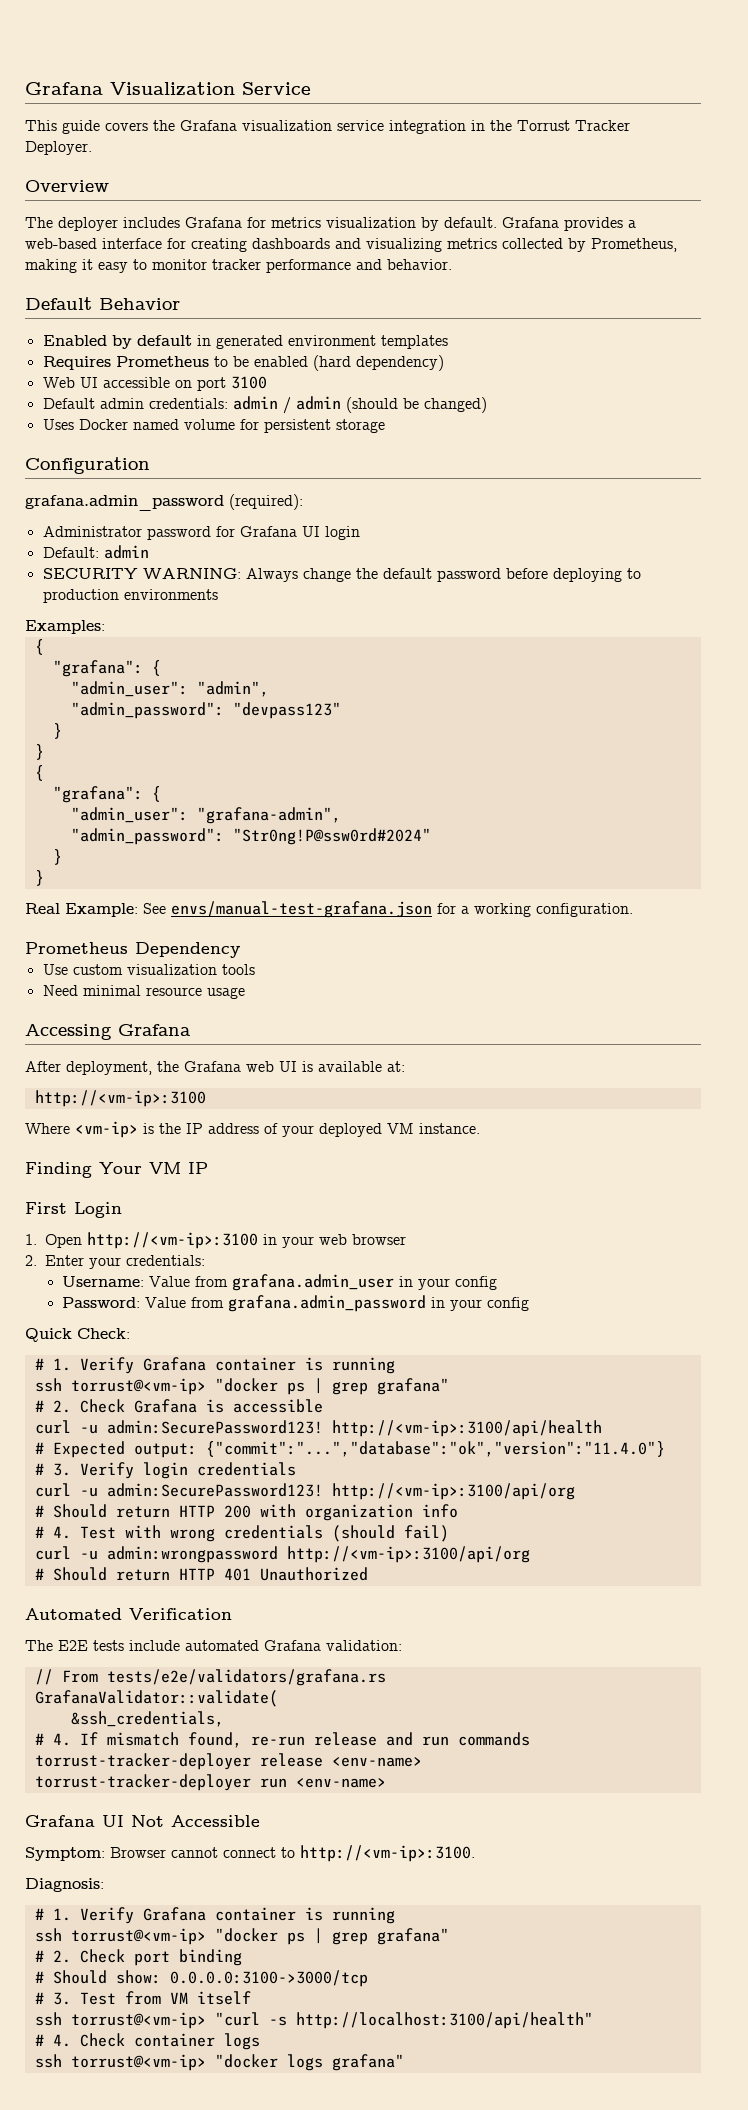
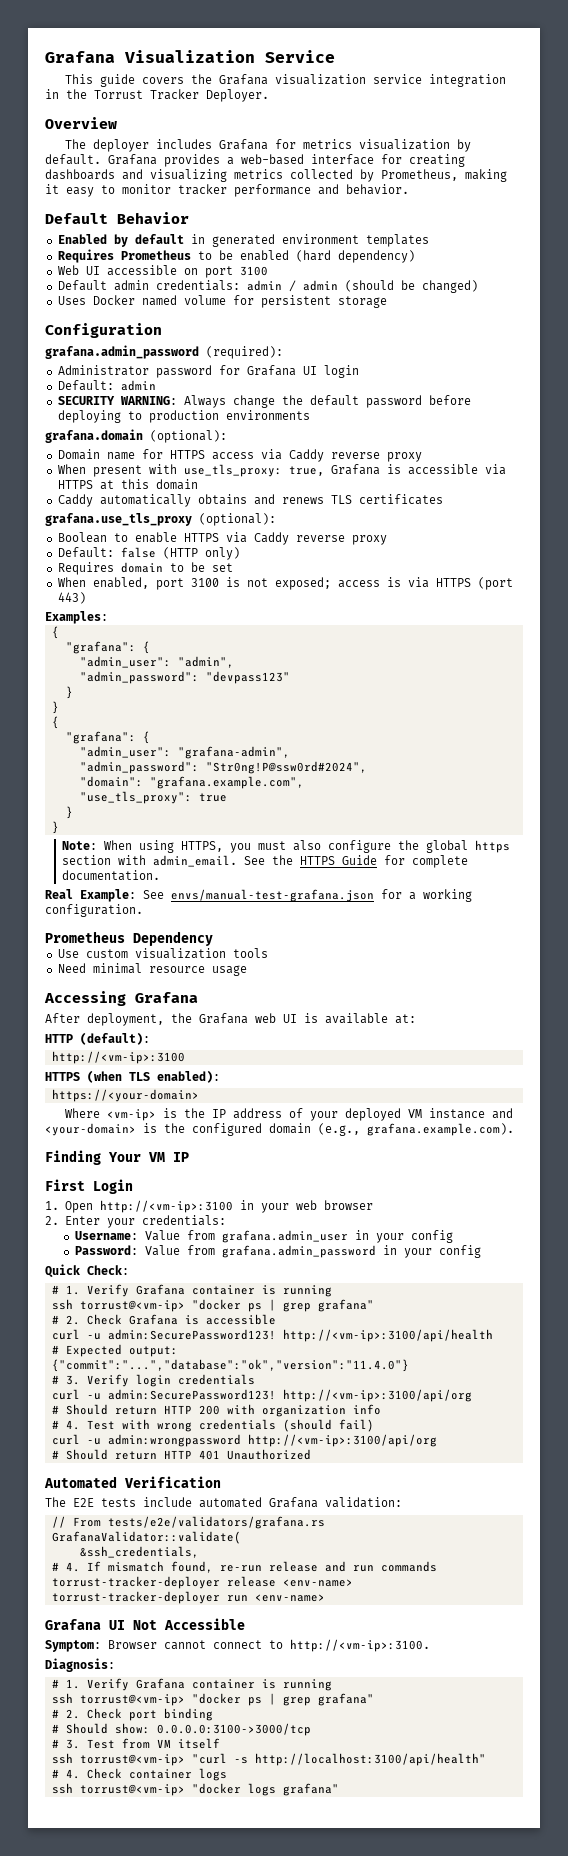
+ grafana.domain (optional):
+ Domain name for HTTPS access via Caddy reverse proxy
+ When present with use_tls_proxy: true, Grafana is accessible via HTTPS at this domain
+ Caddy automatically obtains and renews TLS certificates
+ grafana.use_tls_proxy (optional):
+ Boolean to enable HTTPS via Caddy reverse proxy
+ Default: false (HTTP only)
+ Requires domain to be set
+ When enabled, port 3100 is not exposed; access is via HTTPS (port 443)
- "admin_password": "Str0ng!P@ssw0rd#2024"
+ "admin_password": "Str0ng!P@ssw0rd#2024",
+ "domain": "grafana.example.com",
+ "use_tls_proxy": true
  }
  }
+ Note: When using HTTPS, you must also configure the global https section with admin_email. See the HTTPS Guide for complete documentation.
  After deployment, the Grafana web UI is available at:
+ HTTP (default):
  http://<vm-ip>:3100
+ HTTPS (when TLS enabled):
+ https://<your-domain>
- Where <vm-ip> is the IP address of your deployed VM instance.
+ Where <vm-ip> is the IP address of your deployed VM instance and <your-domain> is the configured domain (e.g., grafana.example.com).

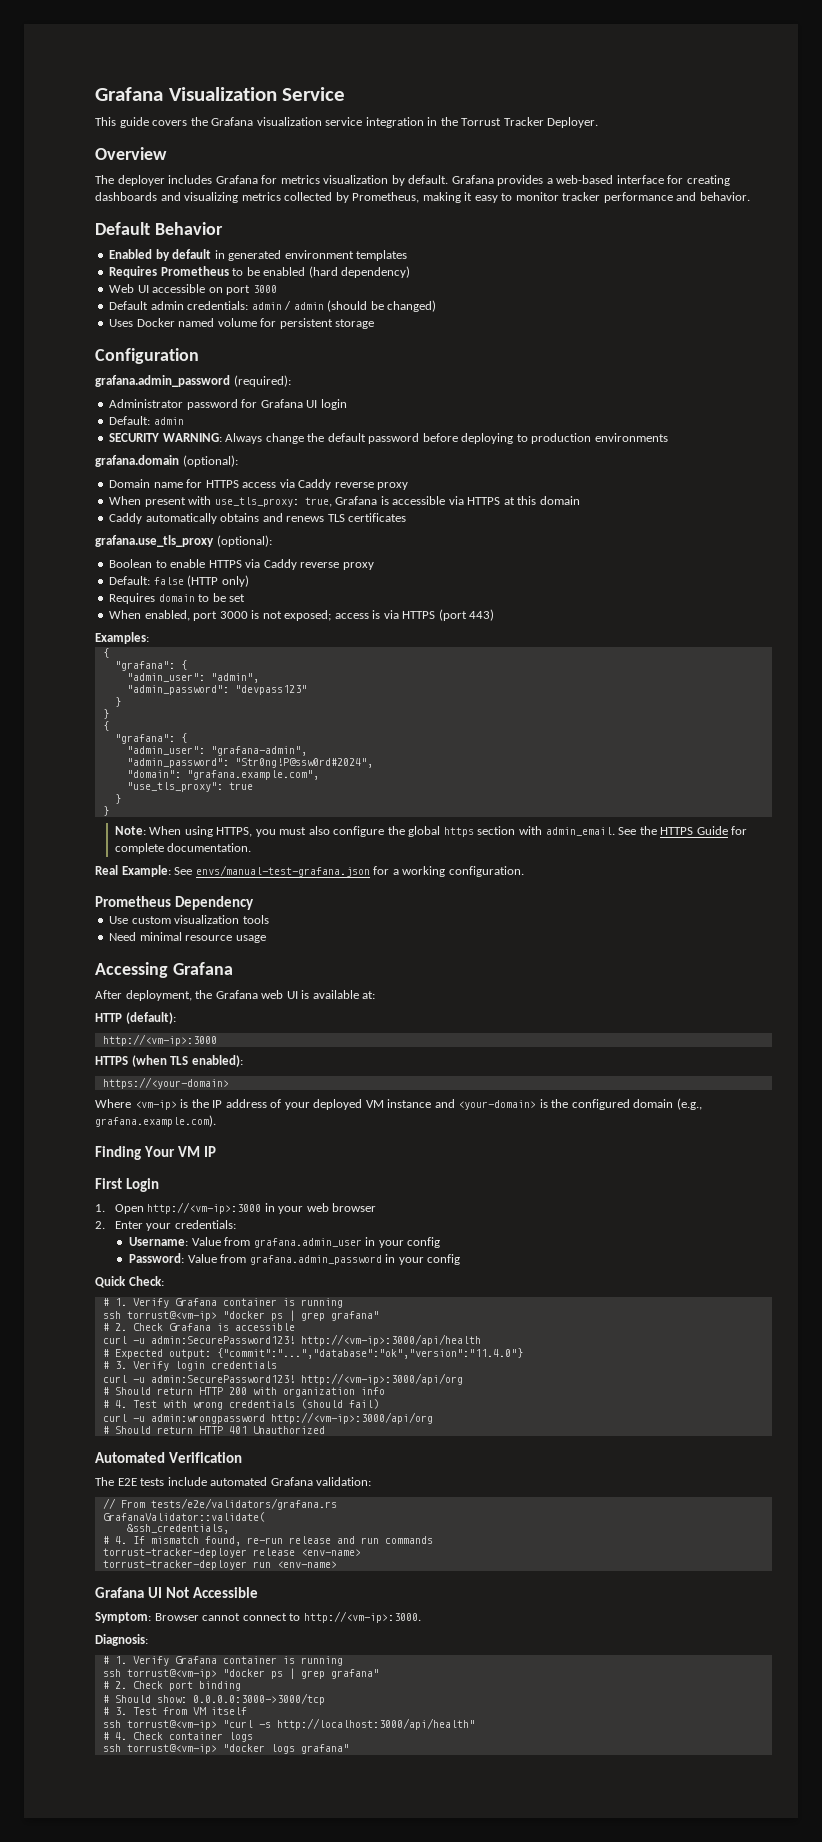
- Web UI accessible on port 3100
+ Web UI accessible on port 3000
- When enabled, port 3100 is not exposed; access is via HTTPS (port 443)
+ When enabled, port 3000 is not exposed; access is via HTTPS (port 443)
  HTTP (default):
- http://<vm-ip>:3100
+ http://<vm-ip>:3000
- 1. Open http://<vm-ip>:3100 in your web browser
+ 1. Open http://<vm-ip>:3000 in your web browser
- curl -u admin:SecurePassword123! http://<vm-ip>:3100/api/health
+ curl -u admin:SecurePassword123! http://<vm-ip>:3000/api/health
- curl -u admin:SecurePassword123! http://<vm-ip>:3100/api/org
+ curl -u admin:SecurePassword123! http://<vm-ip>:3000/api/org
- curl -u admin:wrongpassword http://<vm-ip>:3100/api/org
+ curl -u admin:wrongpassword http://<vm-ip>:3000/api/org
- Symptom: Browser cannot connect to http://<vm-ip>:3100.
+ Symptom: Browser cannot connect to http://<vm-ip>:3000.
- # Should show: 0.0.0.0:3100->3000/tcp
+ # Should show: 0.0.0.0:3000->3000/tcp
- ssh torrust@<vm-ip> "curl -s http://localhost:3100/api/health"
+ ssh torrust@<vm-ip> "curl -s http://localhost:3000/api/health"

